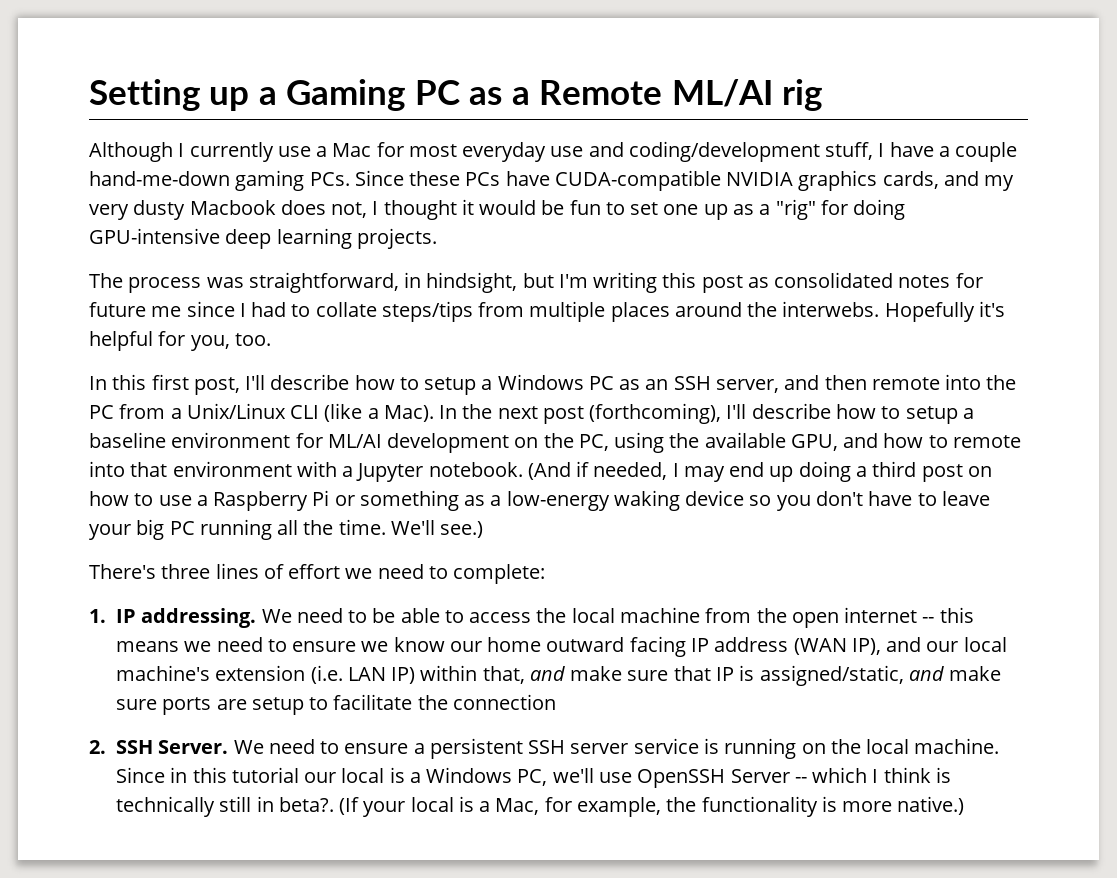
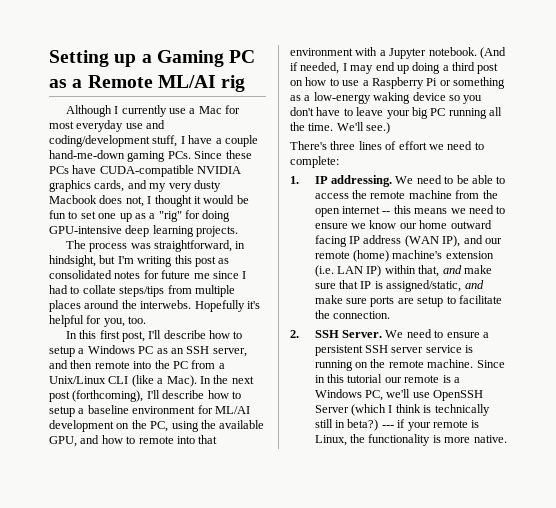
- We need to be able to access the local machine from the open internet -- this means we need to ensure we know our home outward facing IP address (WAN IP), and our local machine's extension (i.e. LAN IP) within that, and make sure that IP is assigned/static, and make sure ports are setup to facilitate the connection
+ We need to be able to access the remote machine from the open internet -- this means we need to ensure we know our home outward facing IP address (WAN IP), and our remote (home) machine's extension (i.e. LAN IP) within that, and make sure that IP is assigned/static, and make sure ports are setup to facilitate the connection.
- We need to ensure a persistent SSH server service is running on the local machine.
+ We need to ensure a persistent SSH server service is running on the remote machine.
- Since in this tutorial our local is a Windows PC, we'll use OpenSSH Server -- which I think is technically still in beta?. (If your local is a Mac, for example, the functionality is more native.)
+ Since in this tutorial our remote is a Windows PC, we'll use OpenSSH Server (which I think is technically still in beta?) --- if your remote is Linux, the functionality is more native.

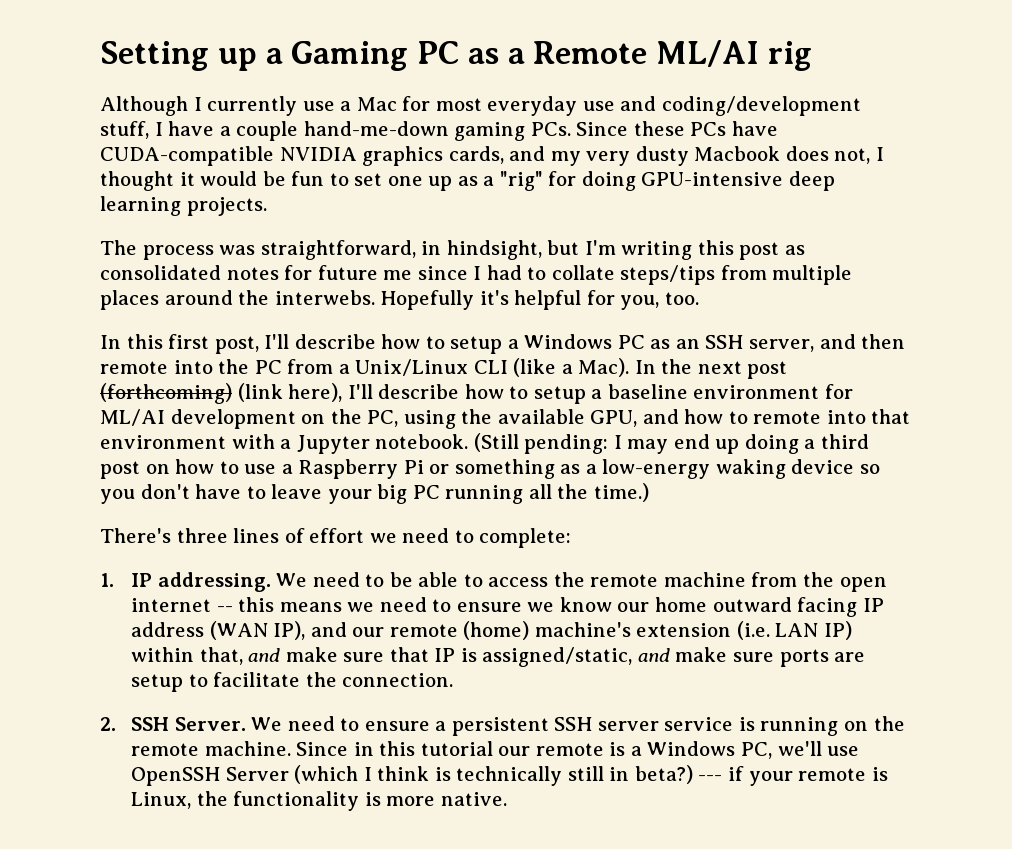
- In the next post (forthcoming), I'll describe how to setup a baseline environment for ML/AI development on the PC, using the available GPU, and how to remote into that environment with a Jupyter notebook.
+ In the next post (forthcoming) (link here), I'll describe how to setup a baseline environment for ML/AI development on the PC, using the available GPU, and how to remote into that environment with a Jupyter notebook.
- (And if needed, I may end up doing a third post on how to use a Raspberry Pi or something as a low-energy waking device so you don't have to leave your big PC running all the time. We'll see.)
+ (Still pending: I may end up doing a third post on how to use a Raspberry Pi or something as a low-energy waking device so you don't have to leave your big PC running all the time.)

